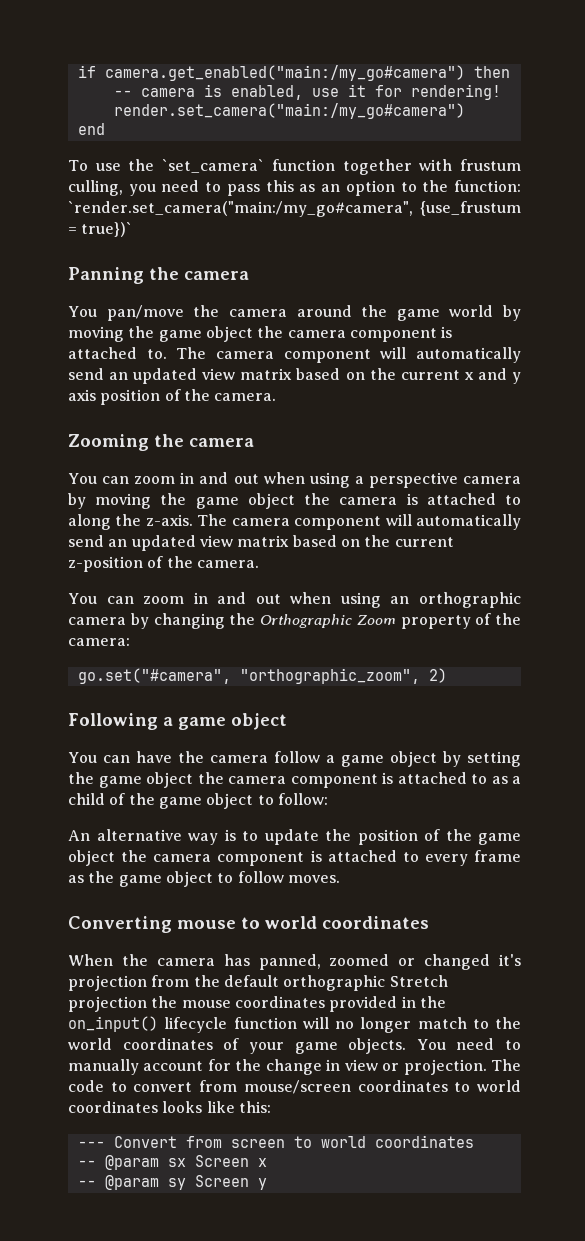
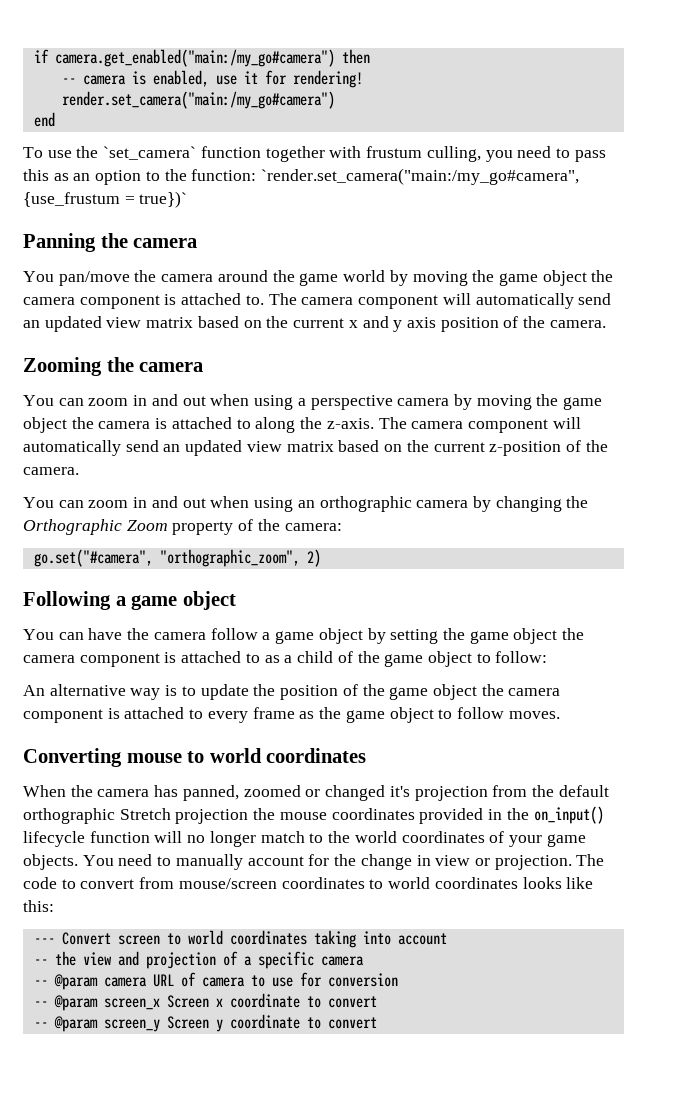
- --- Convert from screen to world coordinates
- -- @param sx Screen x
- -- @param sy Screen y
+ --- Convert screen to world coordinates taking into account
+ -- the view and projection of a specific camera
+ -- @param camera URL of camera to use for conversion
+ -- @param screen_x Screen x coordinate to convert
+ -- @param screen_y Screen y coordinate to convert

